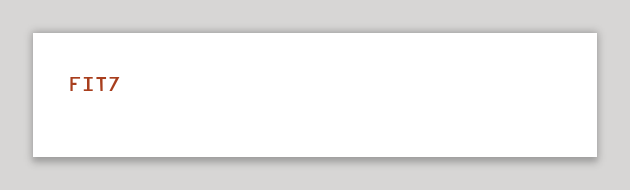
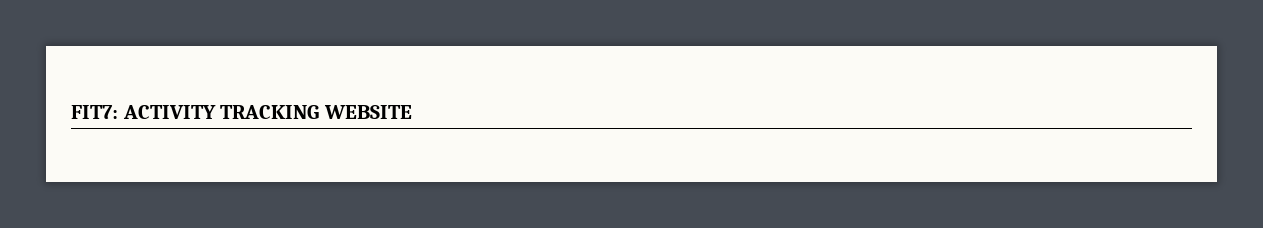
- FIT7
+ FIT7: ACTIVITY TRACKING WEBSITE

